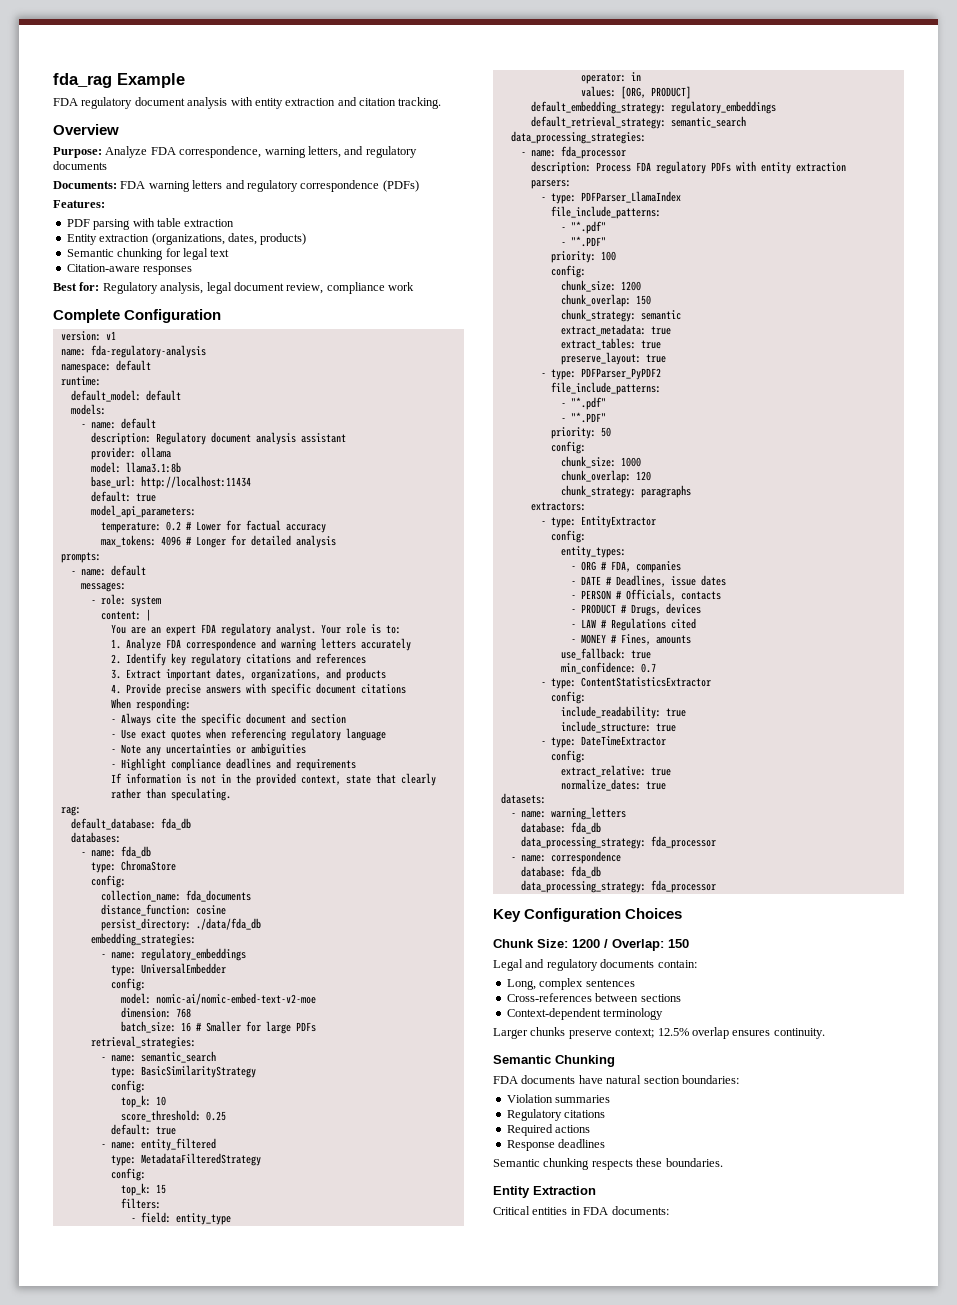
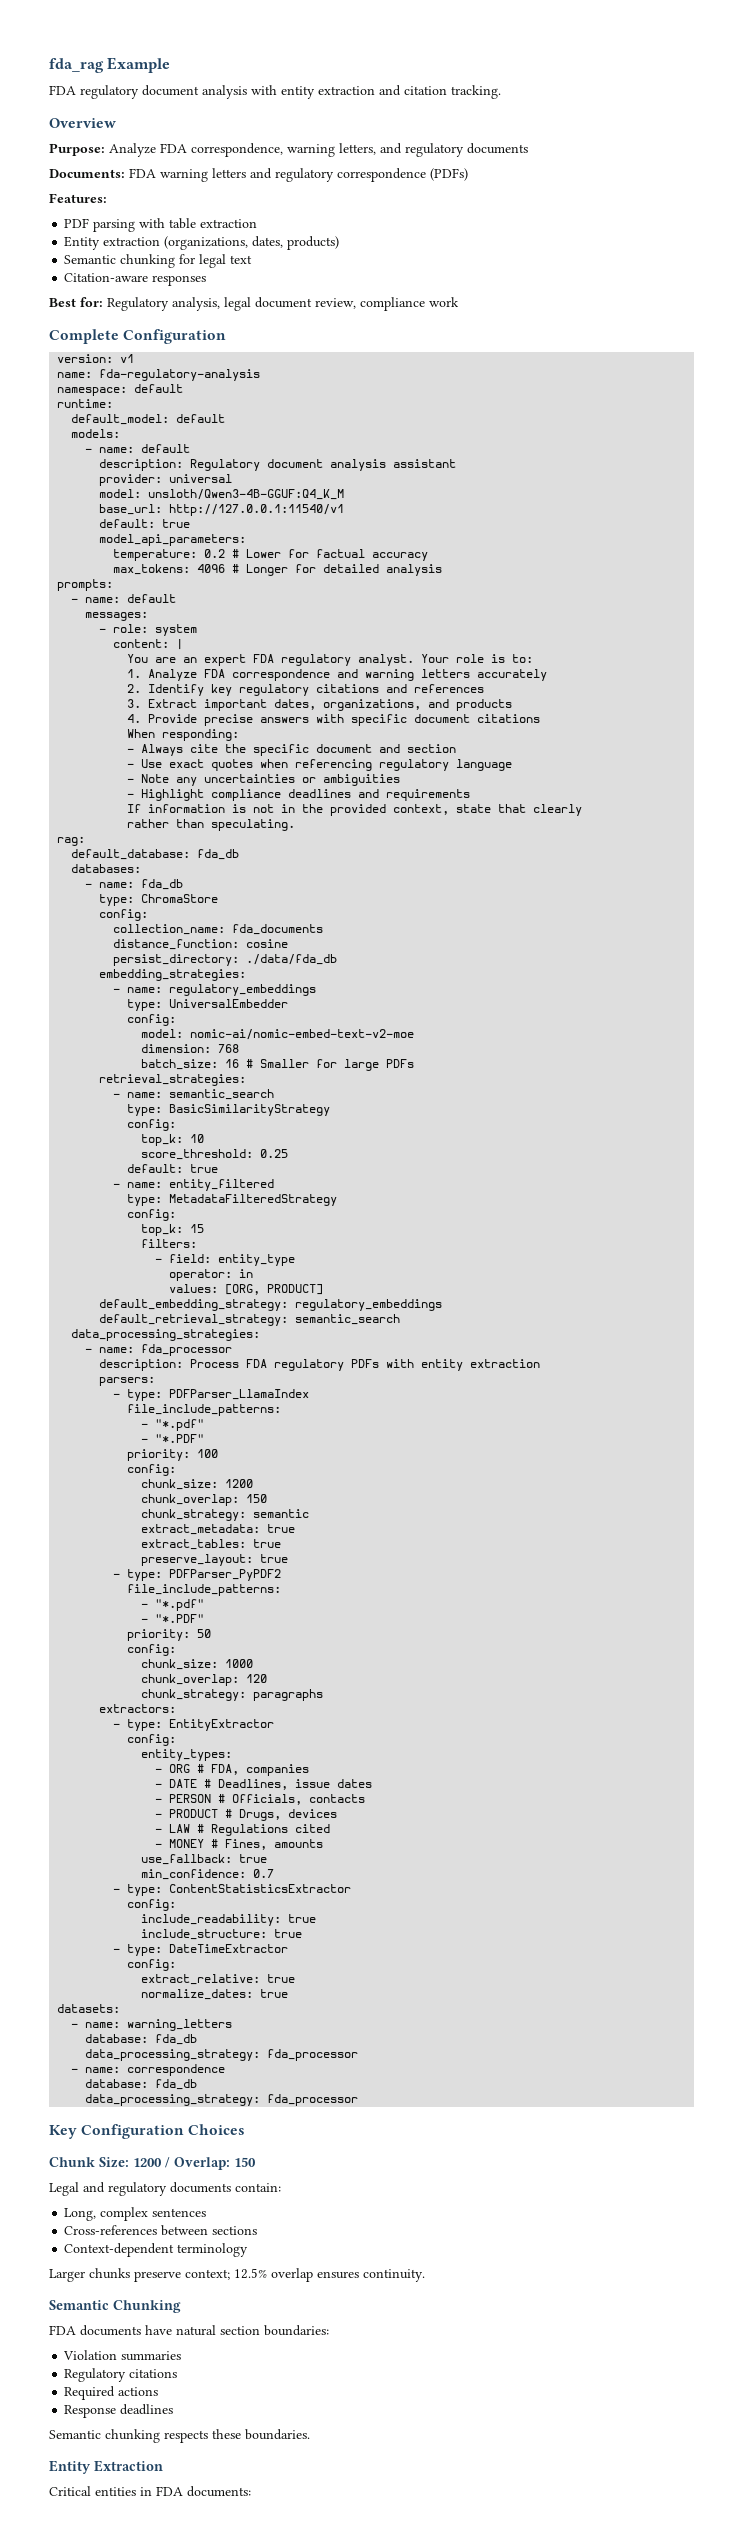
- provider: ollama
- model: llama3.1:8b
+ provider: universal
+ model: unsloth/Qwen3-4B-GGUF:Q4_K_M
- base_url: http://localhost:11434
+ base_url: http://127.0.0.1:11540/v1

